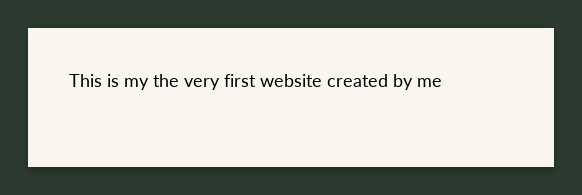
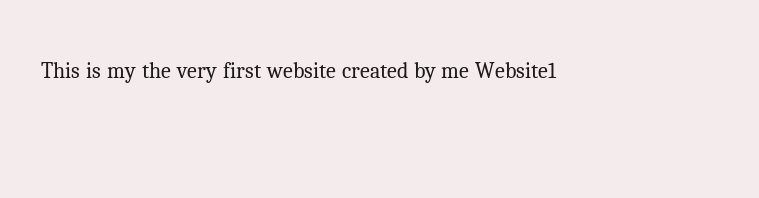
- This is my the very first website created by me
+ This is my the very first website created by me Website1

